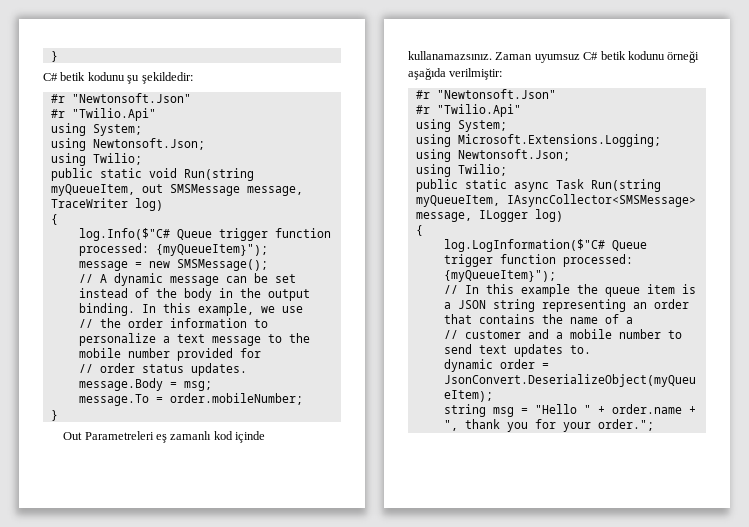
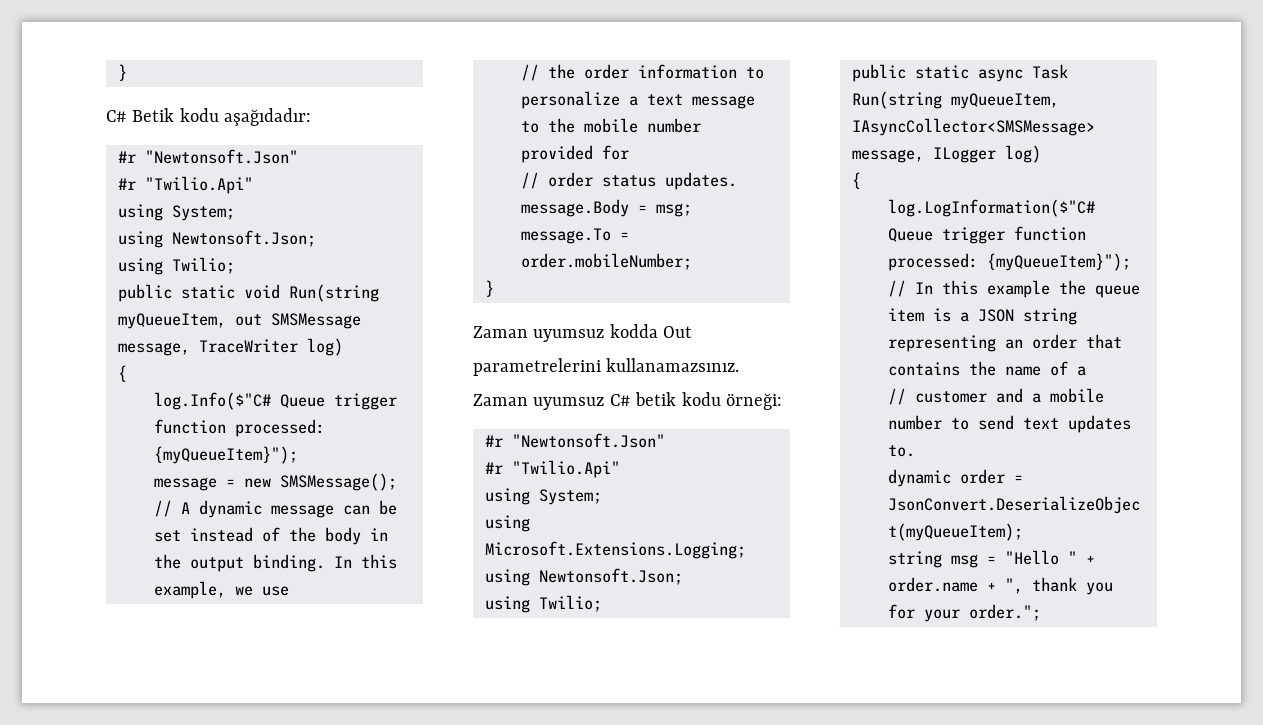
- C# betik kodunu şu şekildedir:
+ C# Betik kodu aşağıdadır:
- Out Parametreleri eş zamanlı kod içinde kullanamazsınız.
+ Zaman uyumsuz kodda Out parametrelerini kullanamazsınız.
- Zaman uyumsuz C# betik kodunu örneği aşağıda verilmiştir:
+ Zaman uyumsuz C# betik kodu örneği:

